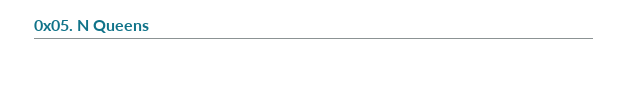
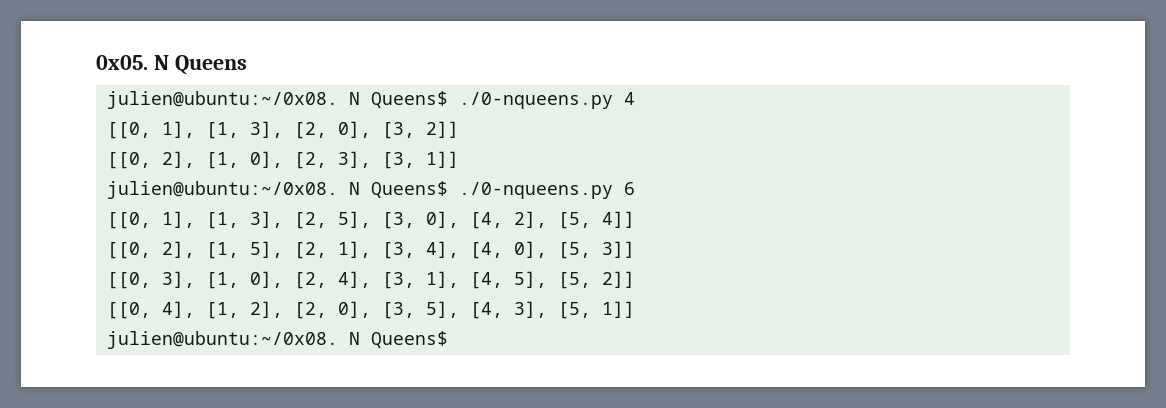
+ julien@ubuntu:~/0x08. N Queens$ ./0-nqueens.py 4
+ [[0, 1], [1, 3], [2, 0], [3, 2]]
+ [[0, 2], [1, 0], [2, 3], [3, 1]]
+ julien@ubuntu:~/0x08. N Queens$ ./0-nqueens.py 6
+ [[0, 1], [1, 3], [2, 5], [3, 0], [4, 2], [5, 4]]
+ [[0, 2], [1, 5], [2, 1], [3, 4], [4, 0], [5, 3]]
+ [[0, 3], [1, 0], [2, 4], [3, 1], [4, 5], [5, 2]]
+ [[0, 4], [1, 2], [2, 0], [3, 5], [4, 3], [5, 1]]
+ julien@ubuntu:~/0x08. N Queens$

